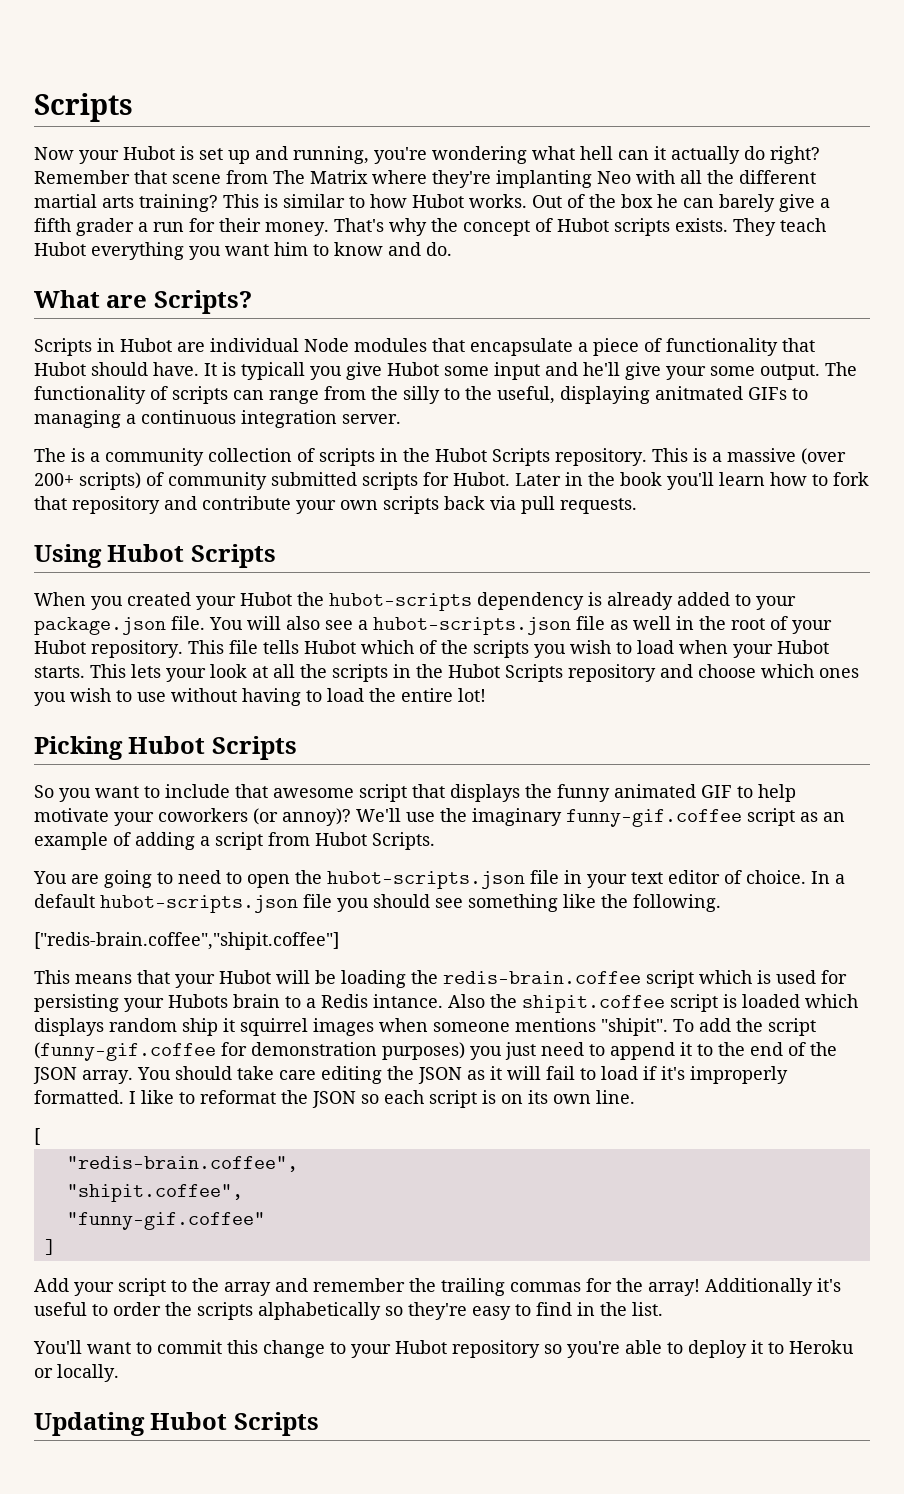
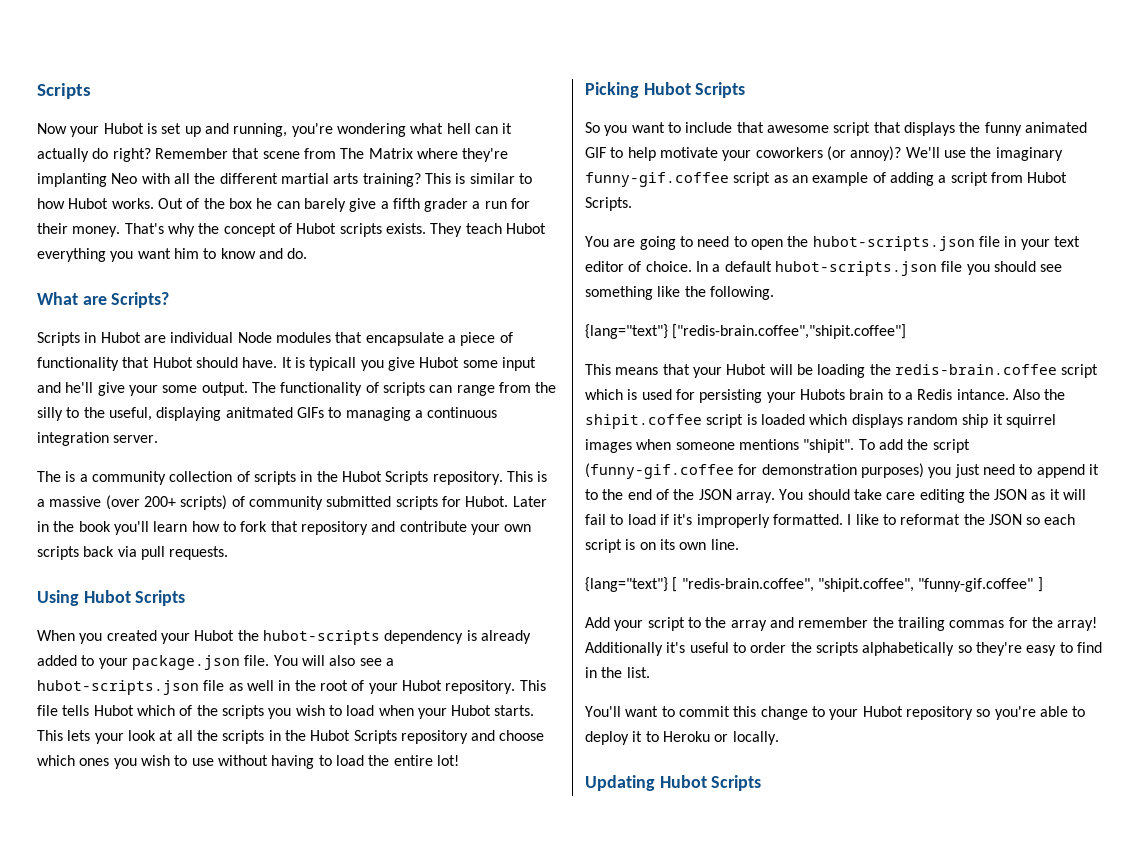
- ["redis-brain.coffee","shipit.coffee"]
+ {lang="text"} ["redis-brain.coffee","shipit.coffee"]
- [
- "redis-brain.coffee",
- "shipit.coffee",
- "funny-gif.coffee"
- ]
+ {lang="text"} [ "redis-brain.coffee", "shipit.coffee", "funny-gif.coffee" ]

